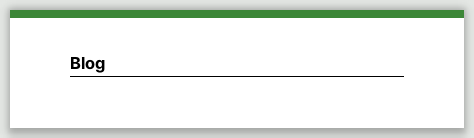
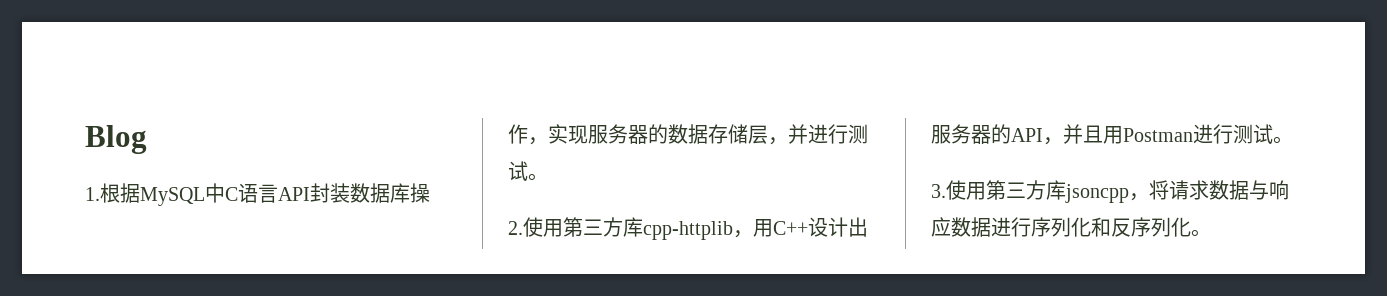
+ 1.根据MySQL中C语言API封装数据库操作，实现服务器的数据存储层，并进行测试。
+ 2.使用第三方库cpp-httplib，用C++设计出服务器的API，并且用Postman进行测试。
+ 3.使用第三方库jsoncpp，将请求数据与响应数据进行序列化和反序列化。

